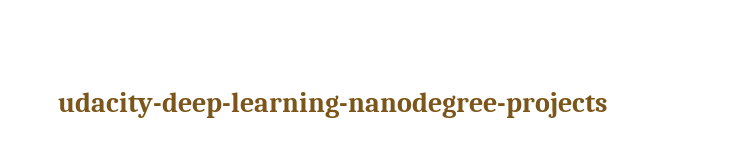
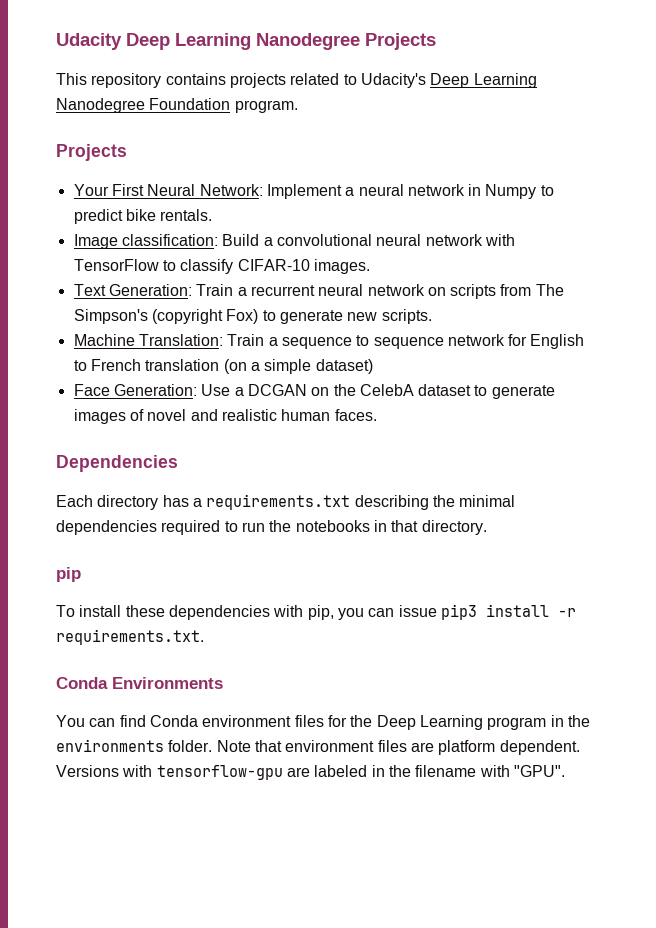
- udacity-deep-learning-nanodegree-projects
+ Udacity Deep Learning Nanodegree Projects
+ This repository contains projects related to Udacity's Deep Learning Nanodegree Foundation program.
+ Projects
+ Your First Neural Network: Implement a neural network in Numpy to predict bike rentals.
+ Image classification: Build a convolutional neural network with TensorFlow to classify CIFAR-10 images.
+ Text Generation: Train a recurrent neural network on scripts from The Simpson's (copyright Fox) to generate new scripts.
+ Machine Translation: Train a sequence to sequence network for English to French translation (on a simple dataset)
+ Face Generation: Use a DCGAN on the CelebA dataset to generate images of novel and realistic human faces.
+ Dependencies
+ Each directory has a requirements.txt describing the minimal dependencies required to run the notebooks in that directory.
+ pip
+ To install these dependencies with pip, you can issue pip3 install -r requirements.txt.
+ Conda Environments
+ You can find Conda environment files for the Deep Learning program in the environments folder. Note that environment files are platform dependent. Versions with tensorflow-gpu are labeled in the filename with "GPU".

